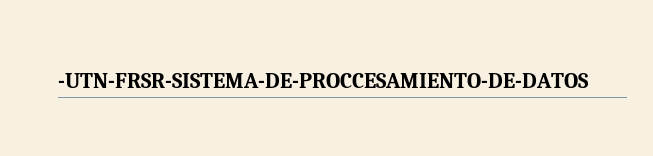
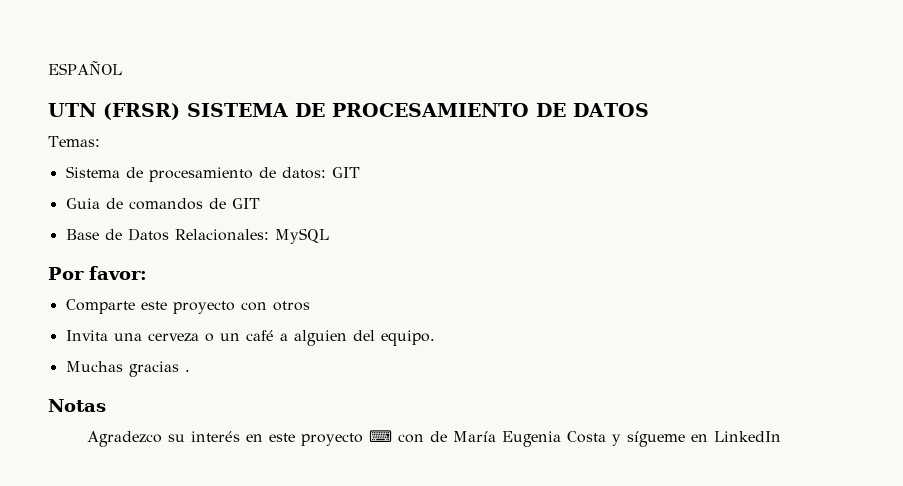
- -UTN-FRSR-SISTEMA-DE-PROCCESAMIENTO-DE-DATOS
+ ESPAÑOL
+ UTN (FRSR) SISTEMA DE PROCESAMIENTO DE DATOS
+ Temas:
+ Sistema de procesamiento de datos: GIT
+ Guia de comandos de GIT
+ Base de Datos Relacionales: MySQL
+ Por favor:
+ Comparte este proyecto con otros
+ Invita una cerveza o un café a alguien del equipo.
+ Muchas gracias .
+ Notas
+ Agradezco su interés en este proyecto ⌨ con de María Eugenia Costa y sígueme en LinkedIn

